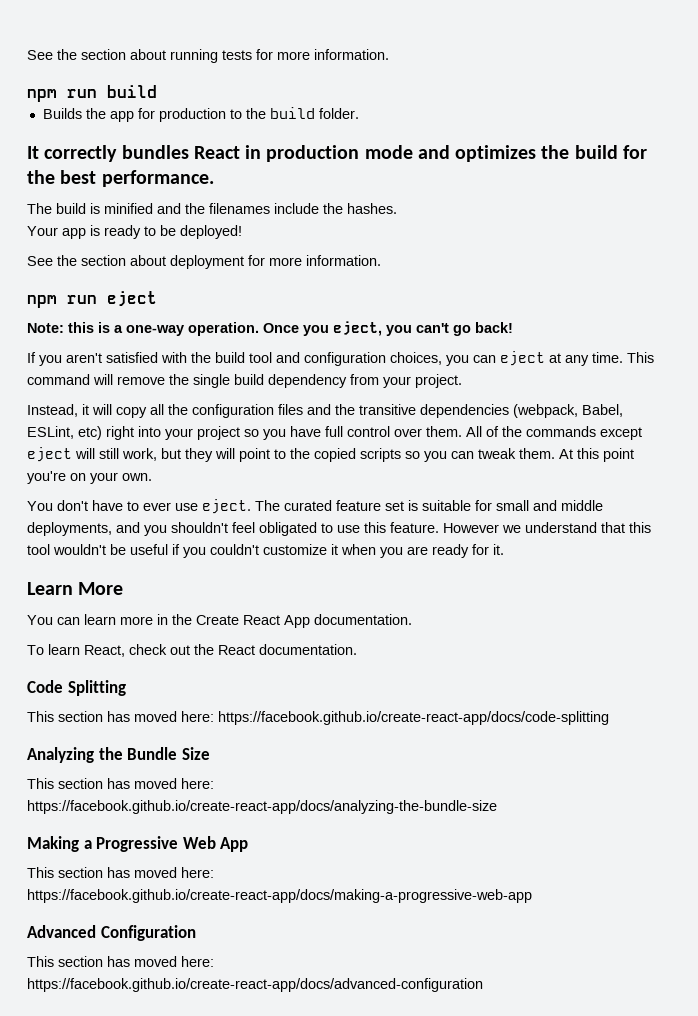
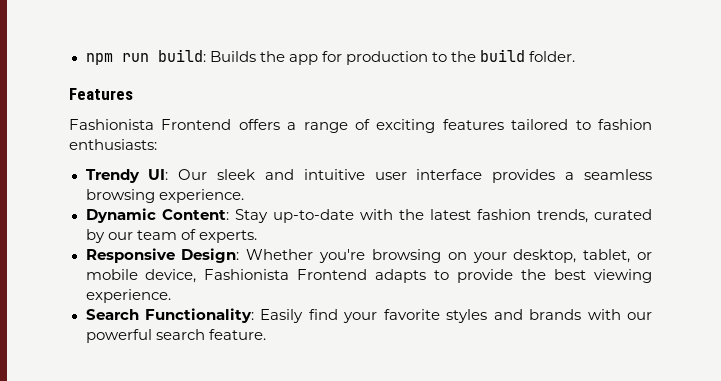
- See the section about running tests for more information.
- npm run build
- Builds the app for production to the build folder.
+ npm run build: Builds the app for production to the build folder.
- It correctly bundles React in production mode and optimizes the build for the best performance.
- The build is minified and the filenames include the hashes.
- Your app is ready to be deployed!
- See the section about deployment for more information.
- npm run eject
- Note: this is a one-way operation. Once you eject, you can't go back!
- If you aren't satisfied with the build tool and configuration choices, you can eject at any time. This command will remove the single build dependency from your project.
- Instead, it will copy all the configuration files and the transitive dependencies (webpack, Babel, ESLint, etc) right into your project so you have full control over them. All of the commands except eject will still work, but they will point to the copied scripts so you can tweak them. At this point you're on your own.
- You don't have to ever use eject. The curated feature set is suitable for small and middle deployments, and you shouldn't feel obligated to use this feature. However we understand that this tool wouldn't be useful if you couldn't customize it when you are ready for it.
- Learn More
- You can learn more in the Create React App documentation.
- To learn React, check out the React documentation.
- Code Splitting
- This section has moved here: https://facebook.github.io/create-react-app/docs/code-splitting
- Analyzing the Bundle Size
- This section has moved here: https://facebook.github.io/create-react-app/docs/analyzing-the-bundle-size
- Making a Progressive Web App
- This section has moved here: https://facebook.github.io/create-react-app/docs/making-a-progressive-web-app
- Advanced Configuration
- This section has moved here: https://facebook.github.io/create-react-app/docs/advanced-configuration
+ Features
+ Fashionista Frontend offers a range of exciting features tailored to fashion enthusiasts:
+ Trendy UI: Our sleek and intuitive user interface provides a seamless browsing experience.
+ Dynamic Content: Stay up-to-date with the latest fashion trends, curated by our team of experts.
+ Responsive Design: Whether you're browsing on your desktop, tablet, or mobile device, Fashionista Frontend adapts to provide the best viewing experience.
+ Search Functionality: Easily find your favorite styles and brands with our powerful search feature.

